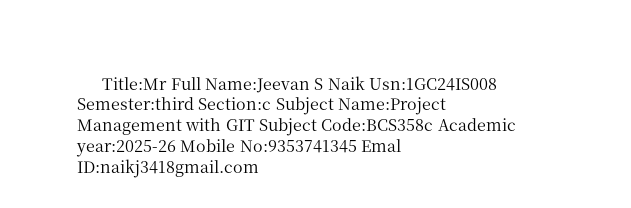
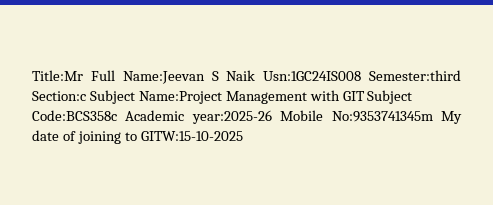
- Title:Mr Full Name:Jeevan S Naik Usn:1GC24IS008 Semester:third Section:c Subject Name:Project Management with GIT Subject Code:BCS358c Academic year:2025-26 Mobile No:9353741345 Emal ID:naikj3418gmail.com
+ Title:Mr Full Name:Jeevan S Naik Usn:1GC24IS008 Semester:third Section:c Subject Name:Project Management with GIT Subject Code:BCS358c Academic year:2025-26 Mobile No:9353741345m My date of joining to GITW:15-10-2025

